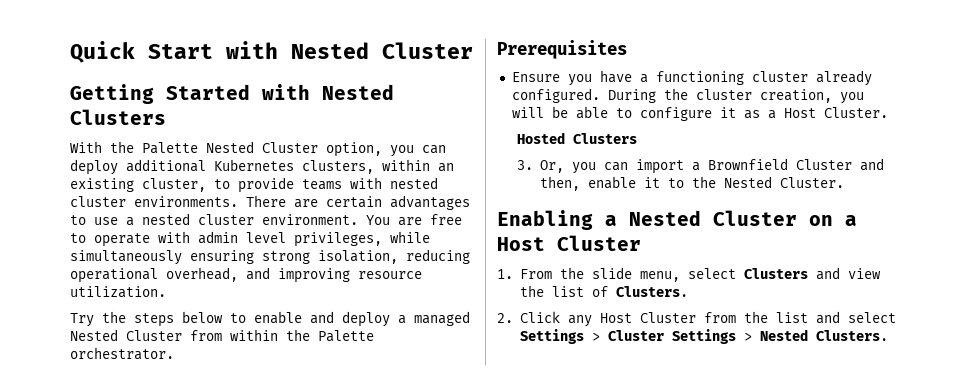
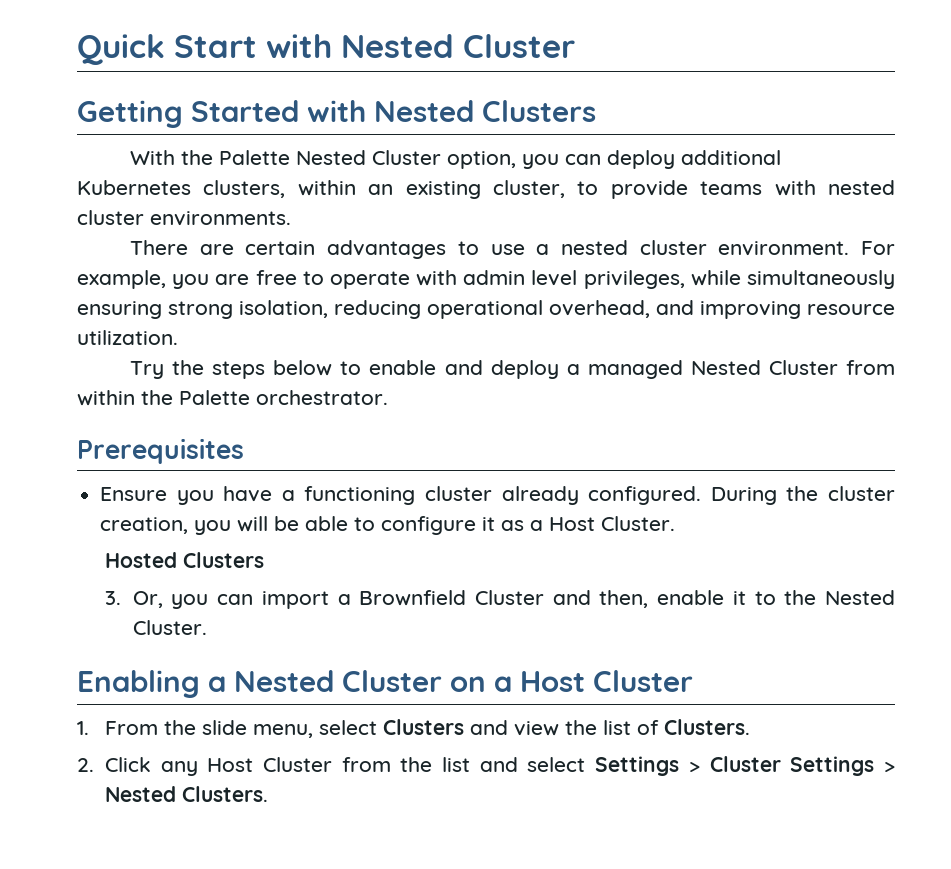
- With the Palette Nested Cluster option, you can deploy additional Kubernetes clusters, within an existing cluster, to provide teams with nested cluster environments. There are certain advantages to use a nested cluster environment.
+ With the Palette Nested Cluster option, you can deploy additional Kubernetes clusters, within an existing cluster, to provide teams with nested cluster environments.
+ There are certain advantages to use a nested cluster environment.
- You are free to operate with admin level privileges, while simultaneously ensuring strong isolation, reducing operational overhead, and improving resource utilization.
+ For example, you are free to operate with admin level privileges, while simultaneously ensuring strong isolation, reducing operational overhead, and improving resource utilization.

